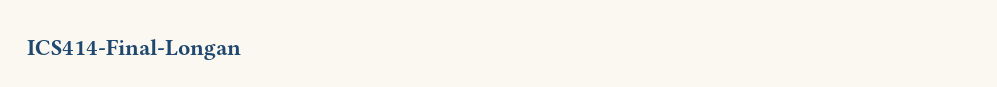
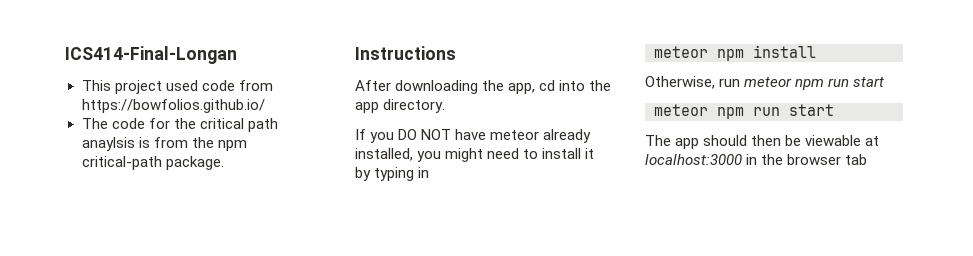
+ This project used code from https://bowfolios.github.io/
+ The code for the critical path anaylsis is from the npm critical-path package.
+ Instructions
+ After downloading the app, cd into the app directory.
+ If you DO NOT have meteor already installed, you might need to install it by typing in
+ meteor npm install
+ Otherwise, run meteor npm run start
+ meteor npm run start
+ The app should then be viewable at localhost:3000 in the browser tab

